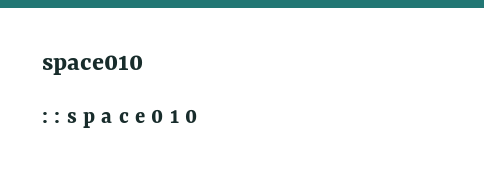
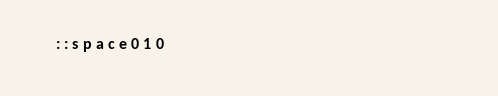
- space010

